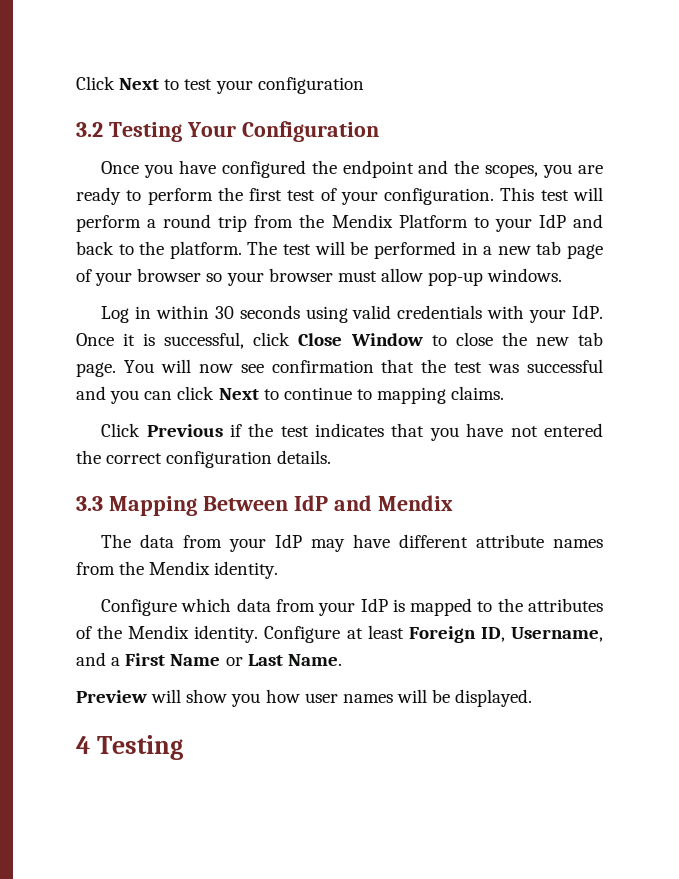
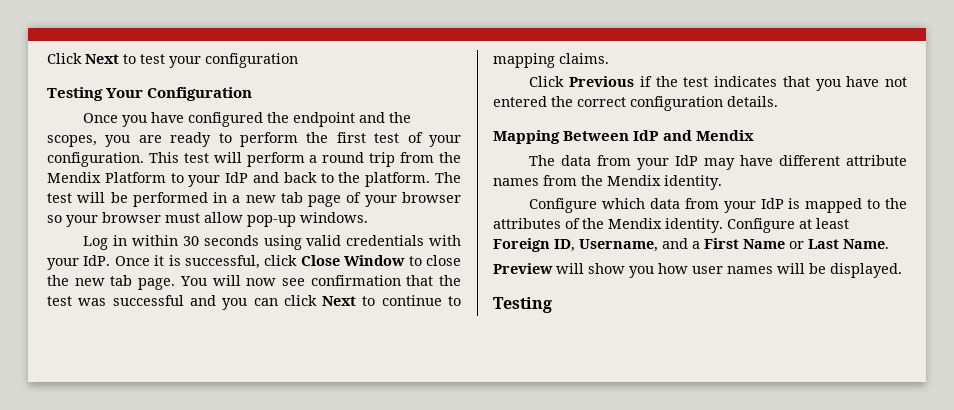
- 3.2 Testing Your Configuration
+ Testing Your Configuration
- 3.3 Mapping Between IdP and Mendix
+ Mapping Between IdP and Mendix
  Preview will show you how user names will be displayed.
- 4 Testing
+ Testing

